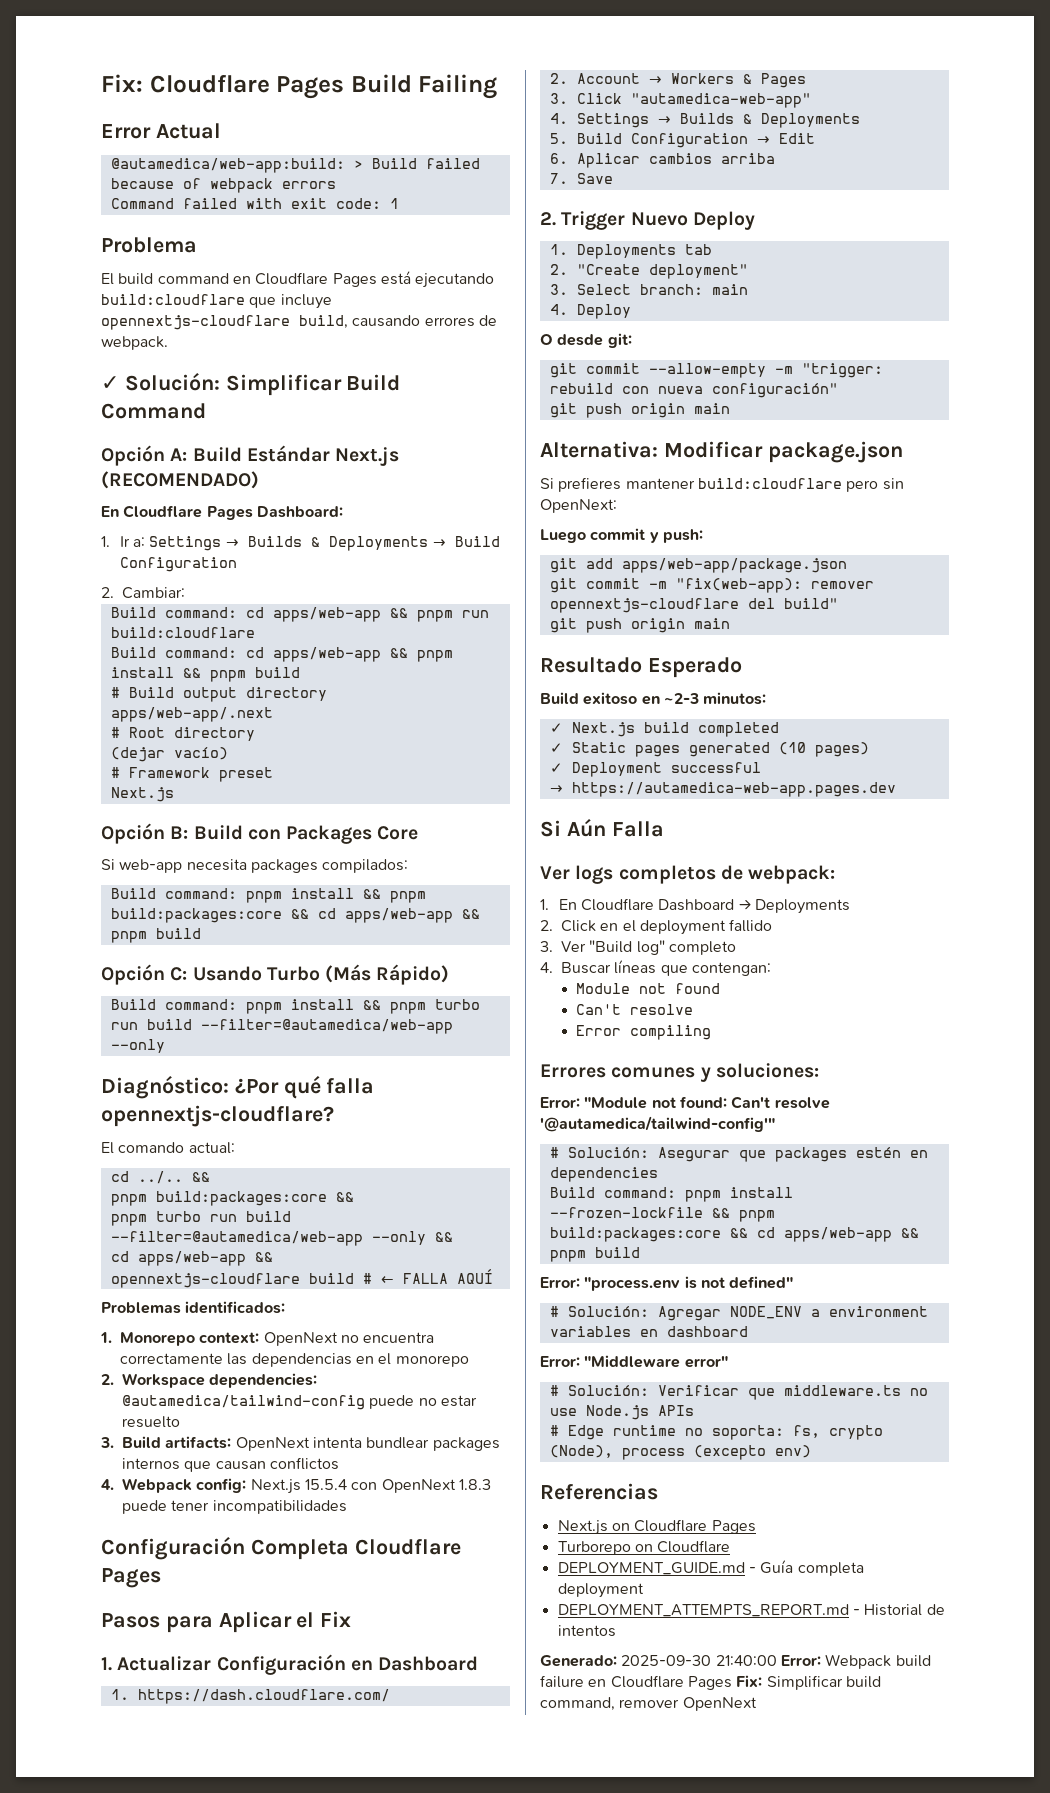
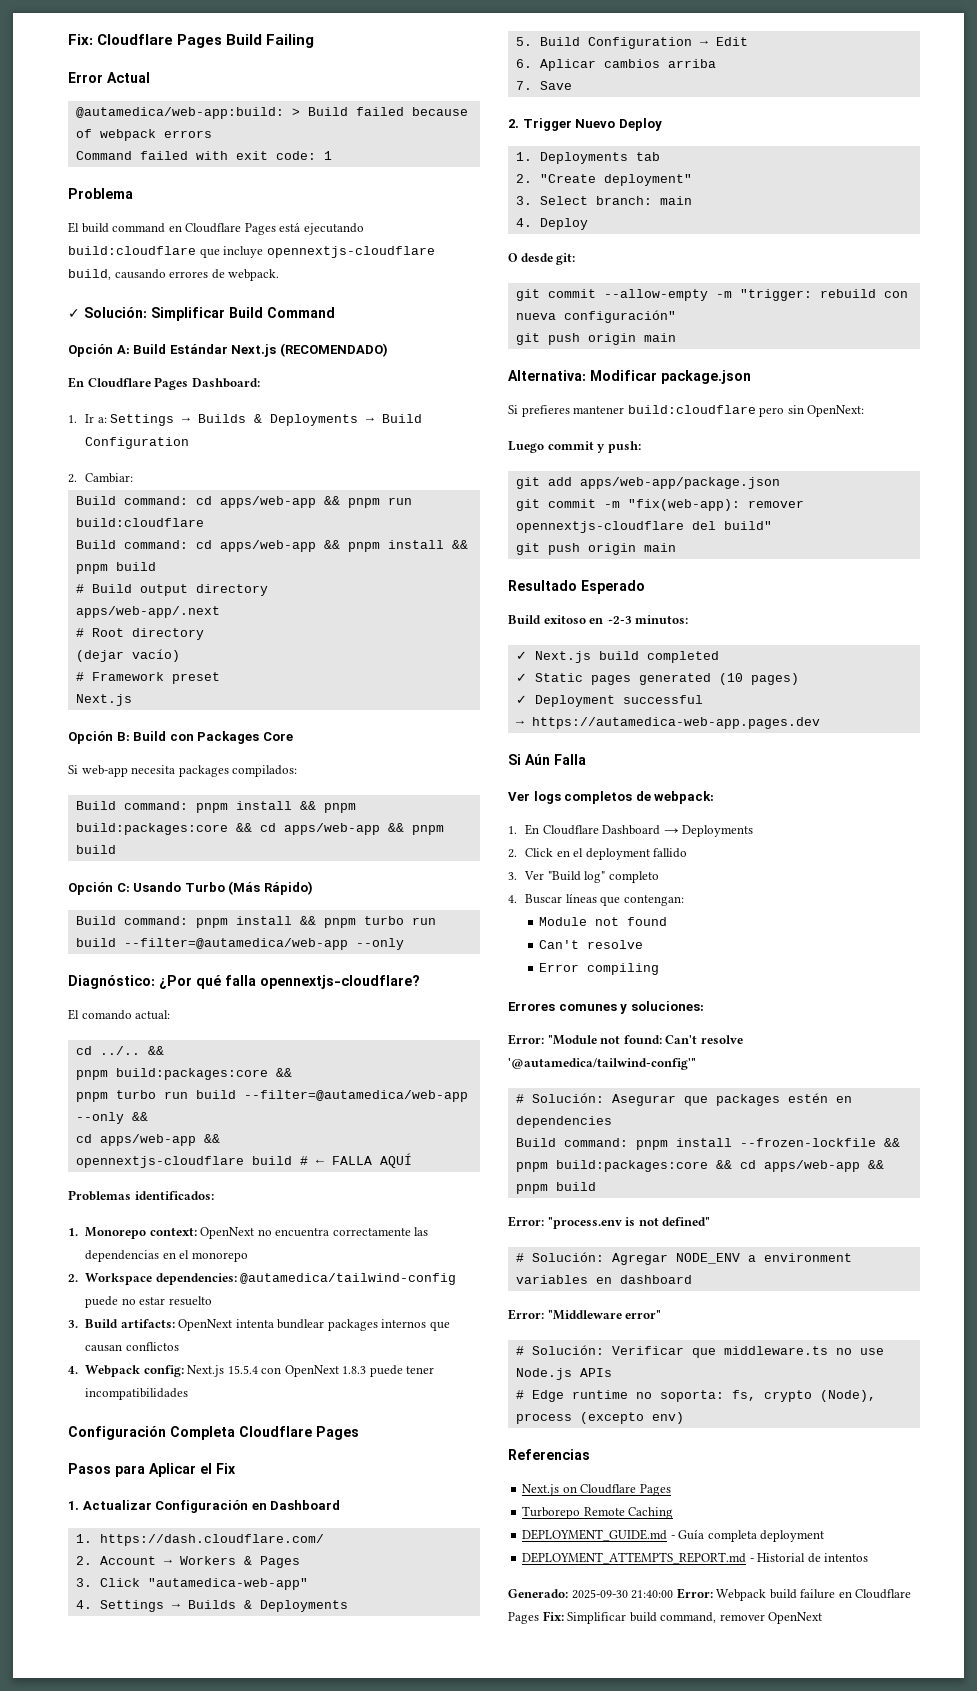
- Turborepo on Cloudflare
+ Turborepo Remote Caching

